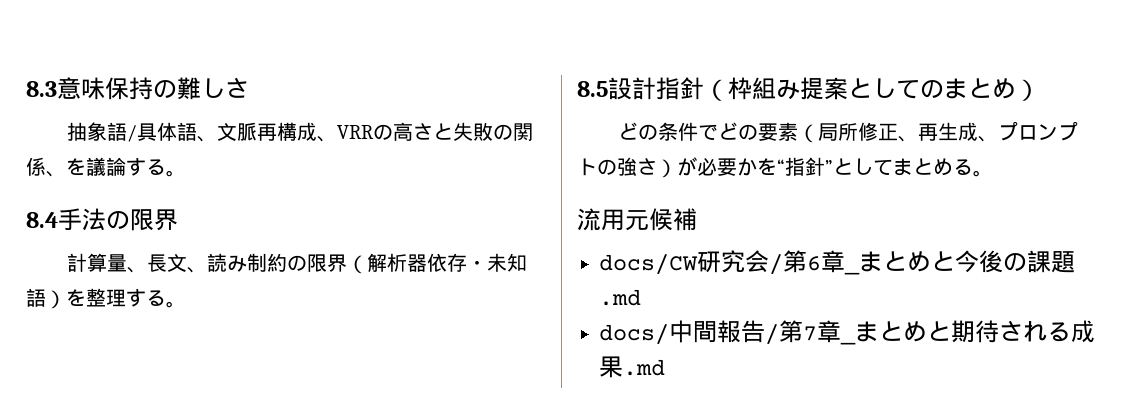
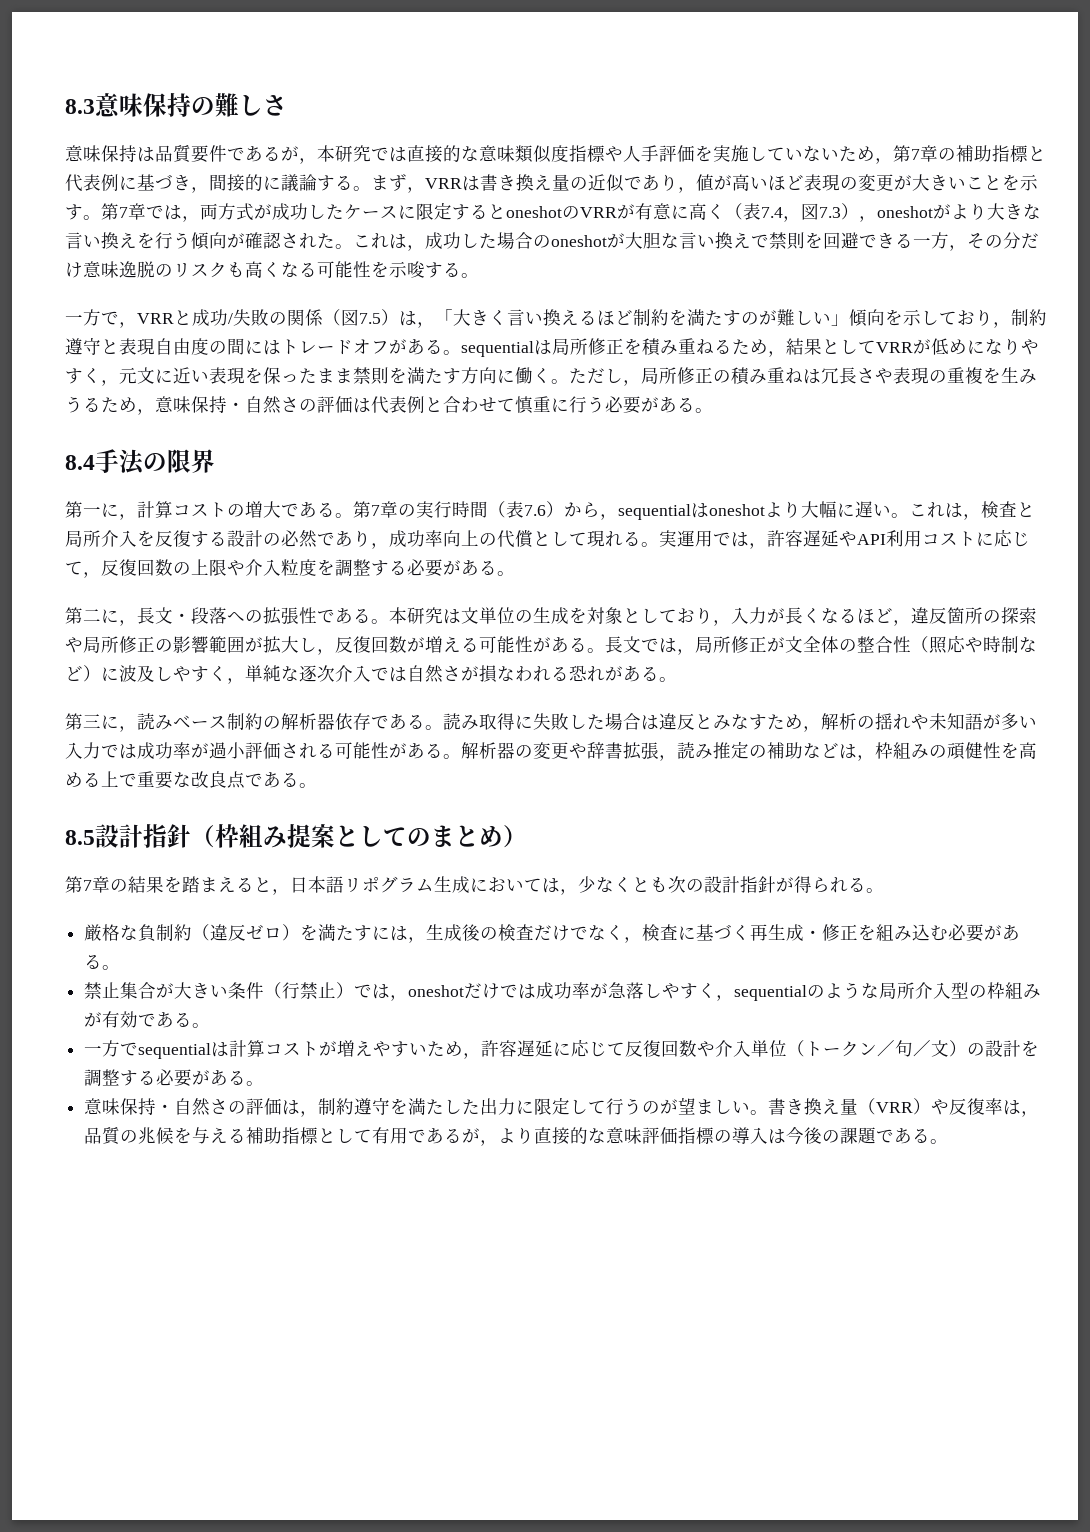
- 抽象語/具体語、文脈再構成、VRRの高さと失敗の関係、を議論する。
+ 意味保持は品質要件であるが，本研究では直接的な意味類似度指標や人手評価を実施していないため，第7章の補助指標と代表例に基づき，間接的に議論する。まず，VRRは書き換え量の近似であり，値が高いほど表現の変更が大きいことを示す。第7章では，両方式が成功したケースに限定するとoneshotのVRRが有意に高く（表7.4，図7.3），oneshotがより大きな言い換えを行う傾向が確認された。これは，成功した場合のoneshotが大胆な言い換えで禁則を回避できる一方，その分だけ意味逸脱のリスクも高くなる可能性を示唆する。
+ 一方で，VRRと成功/失敗の関係（図7.5）は，「大きく言い換えるほど制約を満たすのが難しい」傾向を示しており，制約遵守と表現自由度の間にはトレードオフがある。sequentialは局所修正を積み重ねるため，結果としてVRRが低めになりやすく，元文に近い表現を保ったまま禁則を満たす方向に働く。ただし，局所修正の積み重ねは冗長さや表現の重複を生みうるため，意味保持・自然さの評価は代表例と合わせて慎重に行う必要がある。
- 計算量、長文、読み制約の限界（解析器依存・未知語）を整理する。
+ 第一に，計算コストの増大である。第7章の実行時間（表7.6）から，sequentialはoneshotより大幅に遅い。これは，検査と局所介入を反復する設計の必然であり，成功率向上の代償として現れる。実運用では，許容遅延やAPI利用コストに応じて，反復回数の上限や介入粒度を調整する必要がある。
+ 第二に，長文・段落への拡張性である。本研究は文単位の生成を対象としており，入力が長くなるほど，違反箇所の探索や局所修正の影響範囲が拡大し，反復回数が増える可能性がある。長文では，局所修正が文全体の整合性（照応や時制など）に波及しやすく，単純な逐次介入では自然さが損なわれる恐れがある。
+ 第三に，読みベース制約の解析器依存である。読み取得に失敗した場合は違反とみなすため，解析の揺れや未知語が多い入力では成功率が過小評価される可能性がある。解析器の変更や辞書拡張，読み推定の補助などは，枠組みの頑健性を高める上で重要な改良点である。
- どの条件でどの要素（局所修正、再生成、プロンプトの強さ）が必要かを“指針”としてまとめる。
- 流用元候補
- docs/CW研究会/第6章_まとめと今後の課題.md
- docs/中間報告/第7章_まとめと期待される成果.md
+ 第7章の結果を踏まえると，日本語リポグラム生成においては，少なくとも次の設計指針が得られる。
+ 厳格な負制約（違反ゼロ）を満たすには，生成後の検査だけでなく，検査に基づく再生成・修正を組み込む必要がある。
+ 禁止集合が大きい条件（行禁止）では，oneshotだけでは成功率が急落しやすく，sequentialのような局所介入型の枠組みが有効である。
+ 一方でsequentialは計算コストが増えやすいため，許容遅延に応じて反復回数や介入単位（トークン／句／文）の設計を調整する必要がある。
+ 意味保持・自然さの評価は，制約遵守を満たした出力に限定して行うのが望ましい。書き換え量（VRR）や反復率は，品質の兆候を与える補助指標として有用であるが，より直接的な意味評価指標の導入は今後の課題である。

